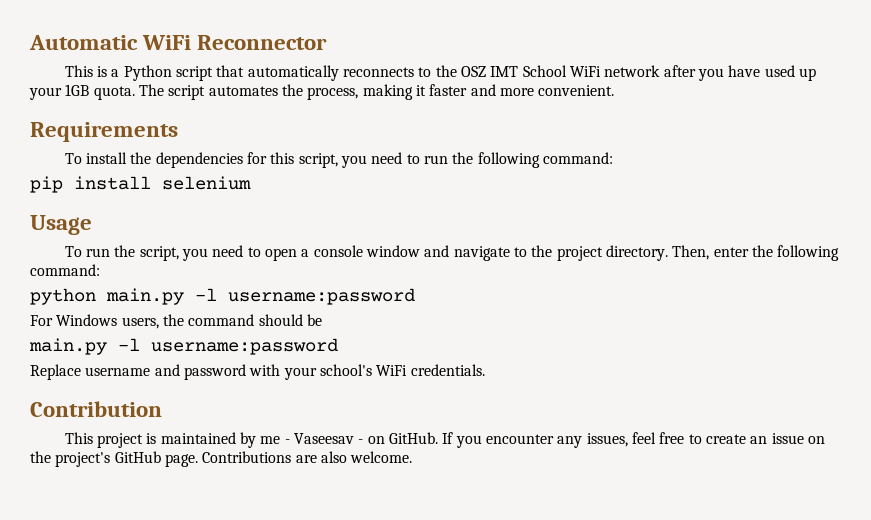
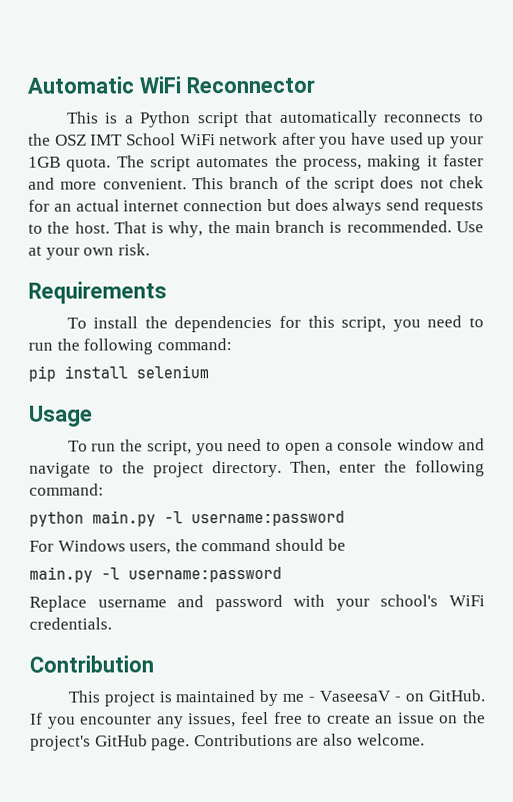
+ This branch of the script does not chek for an actual internet connection but does always send requests to the host. That is why, the main branch is recommended. Use at your own risk.
- This project is maintained by me - Vaseesav - on GitHub.
+ This project is maintained by me - VaseesaV - on GitHub.

